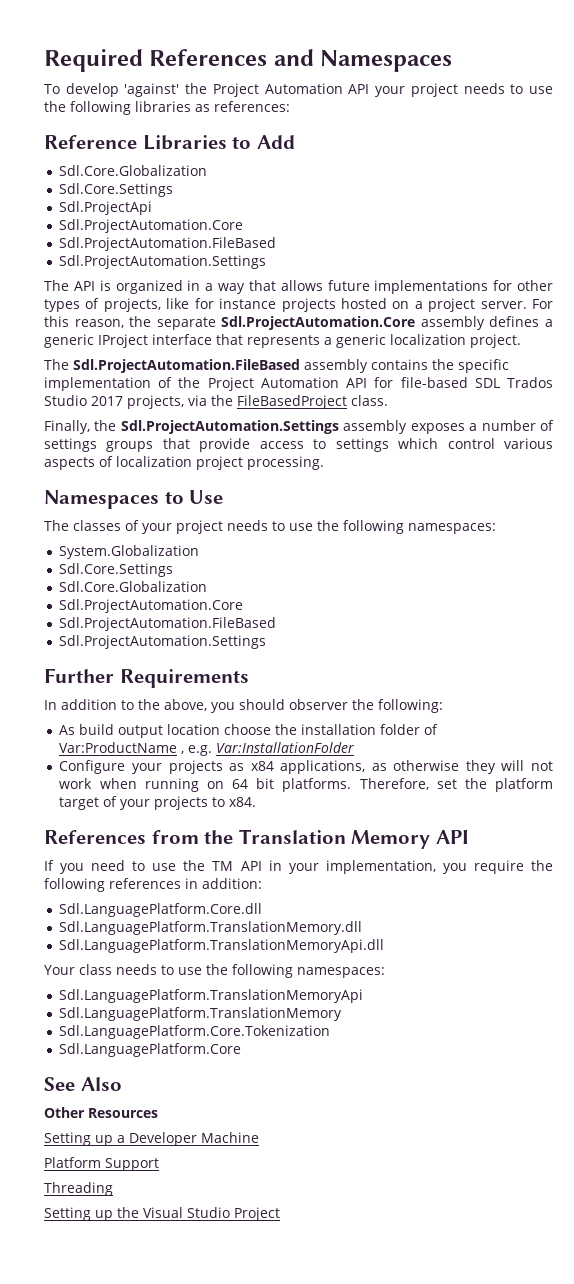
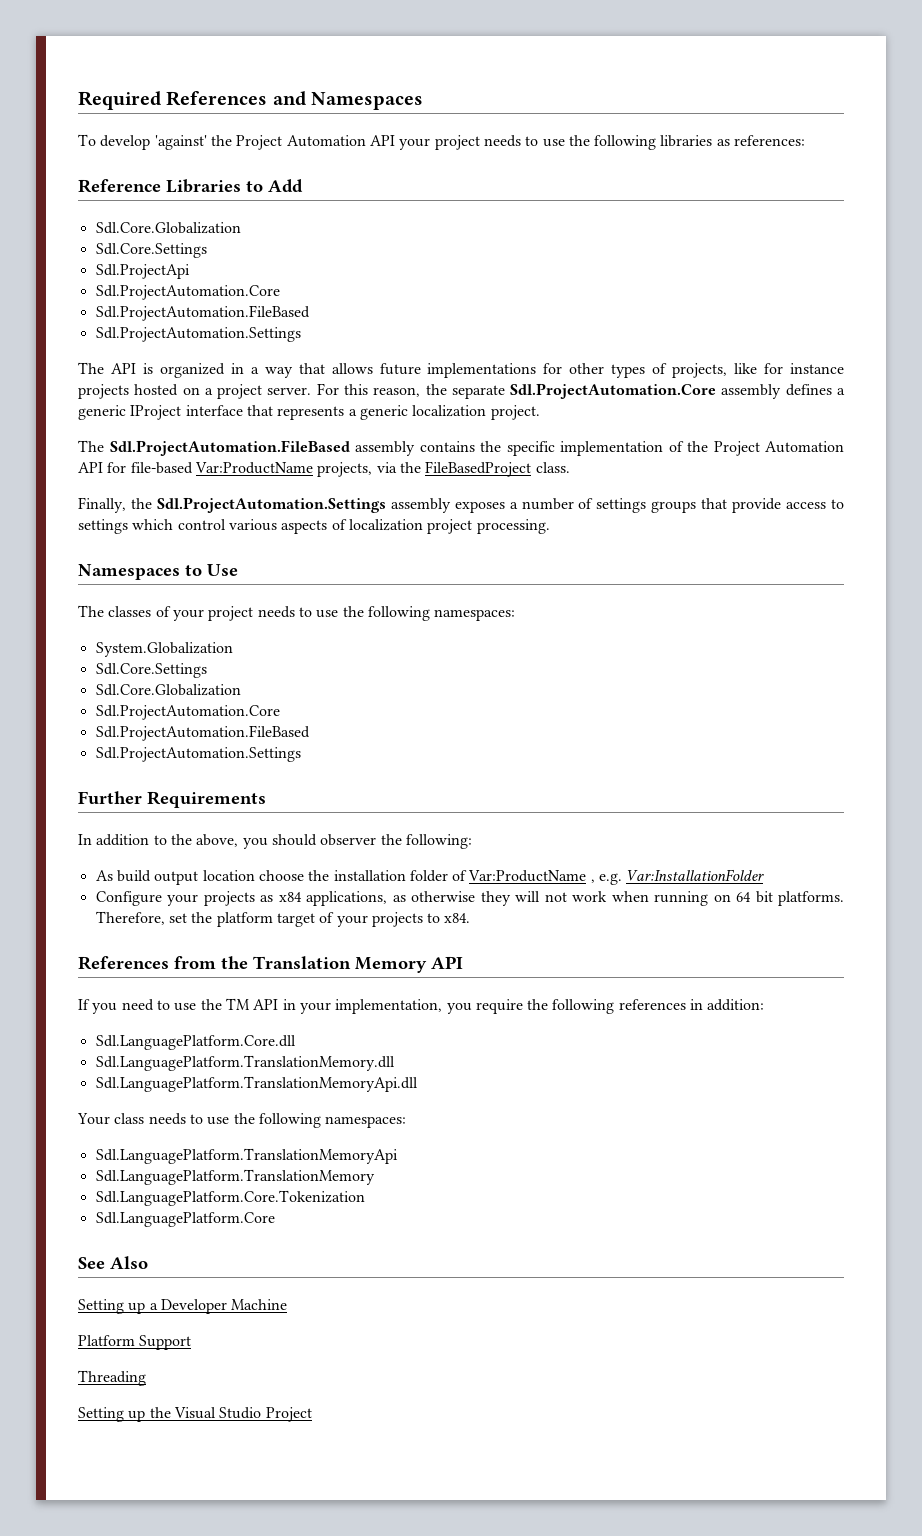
- The Sdl.ProjectAutomation.FileBased assembly contains the specific implementation of the Project Automation API for file-based SDL Trados Studio 2017 projects, via the FileBasedProject class.
+ The Sdl.ProjectAutomation.FileBased assembly contains the specific implementation of the Project Automation API for file-based Var:ProductName projects, via the FileBasedProject class.
- Other Resources

